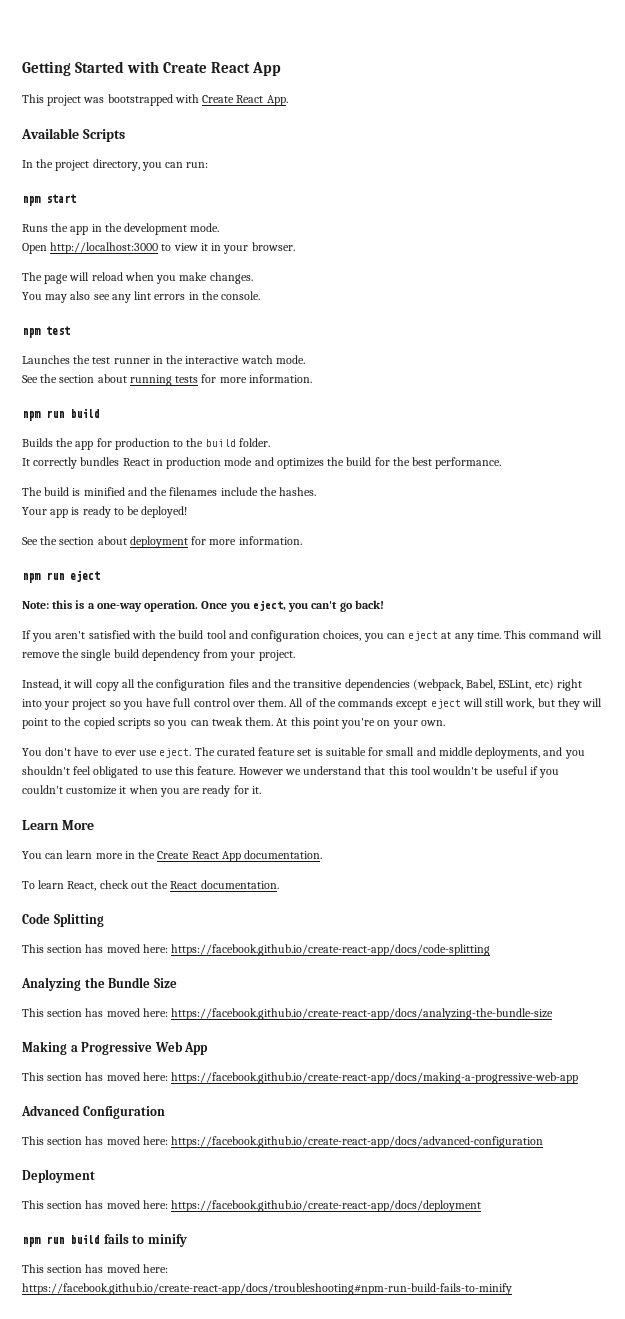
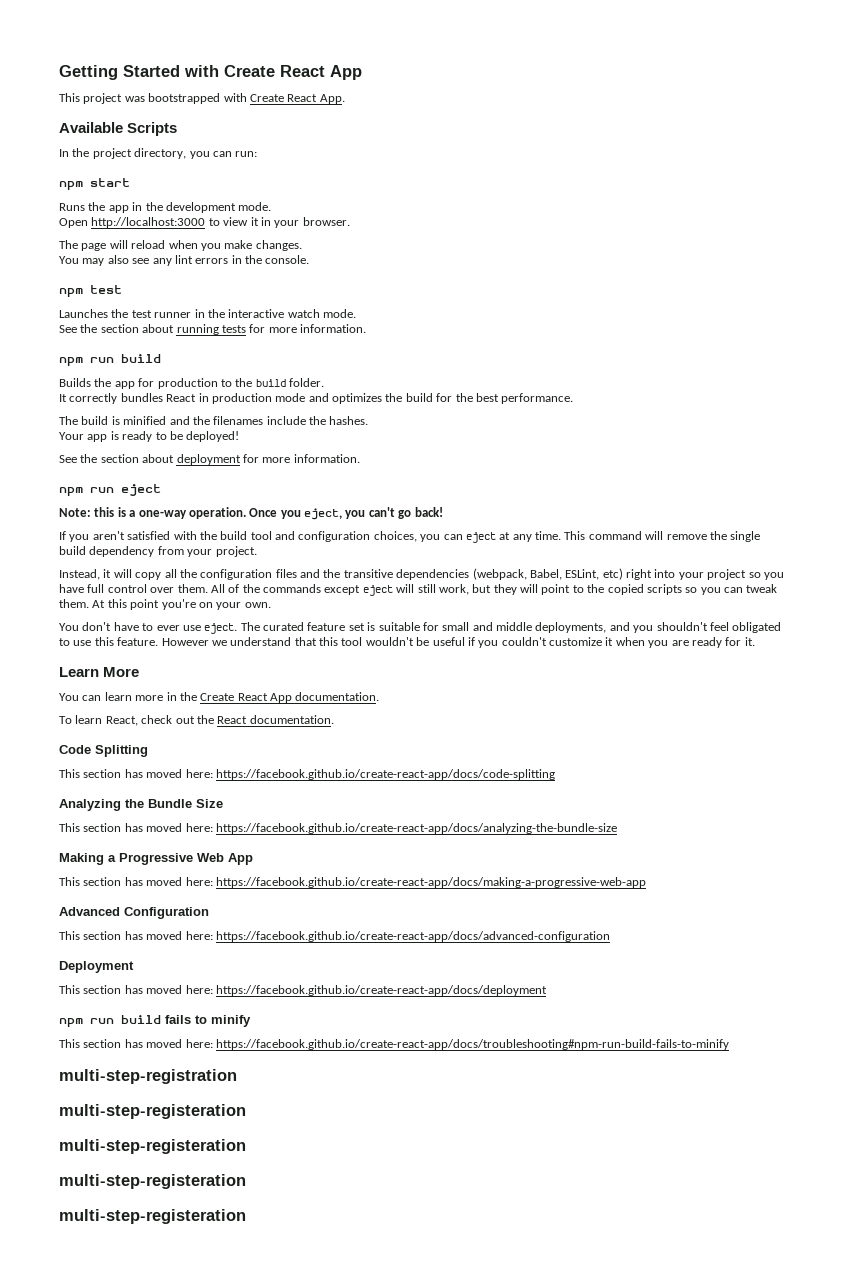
+ multi-step-registration
+ multi-step-registeration
+ multi-step-registeration
+ multi-step-registeration
+ multi-step-registeration

